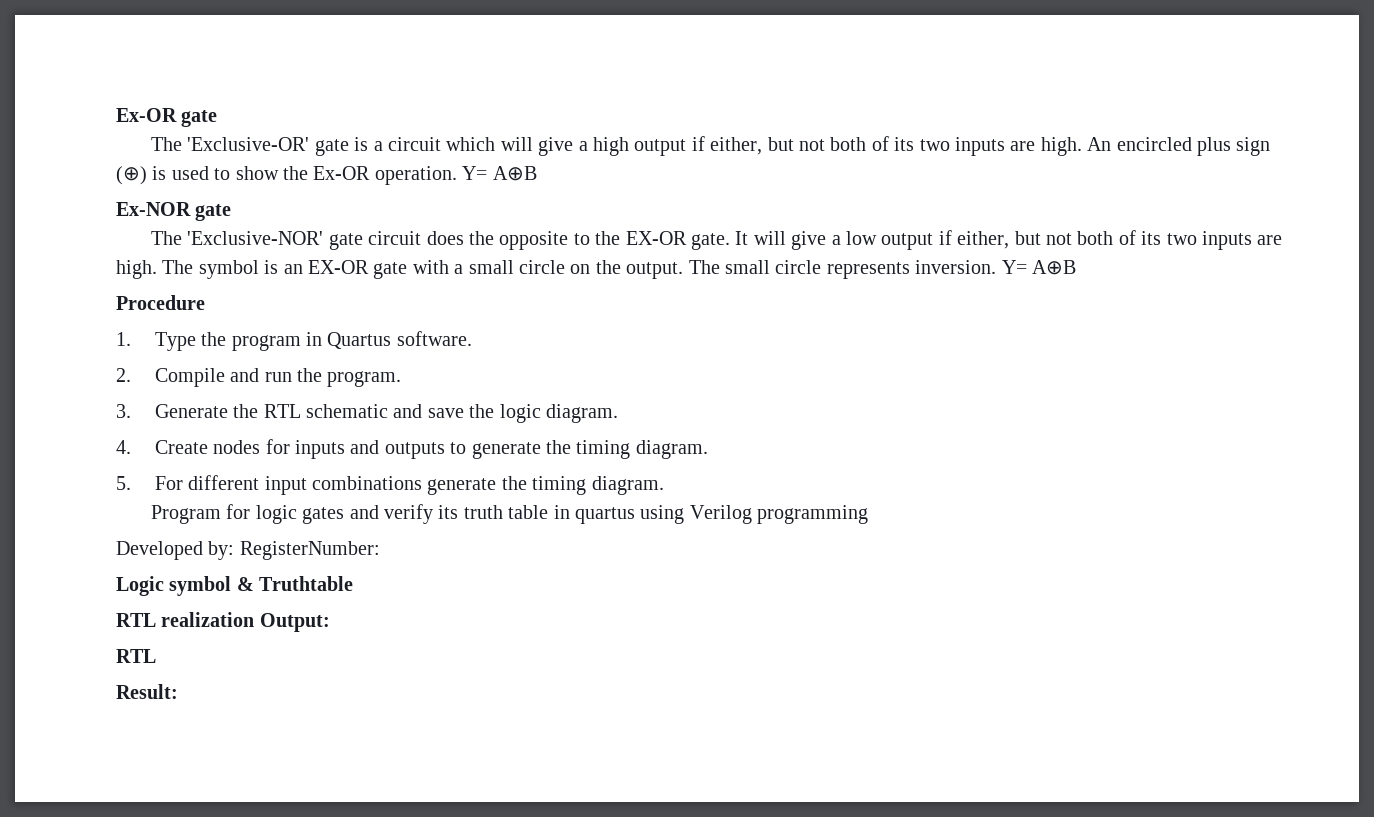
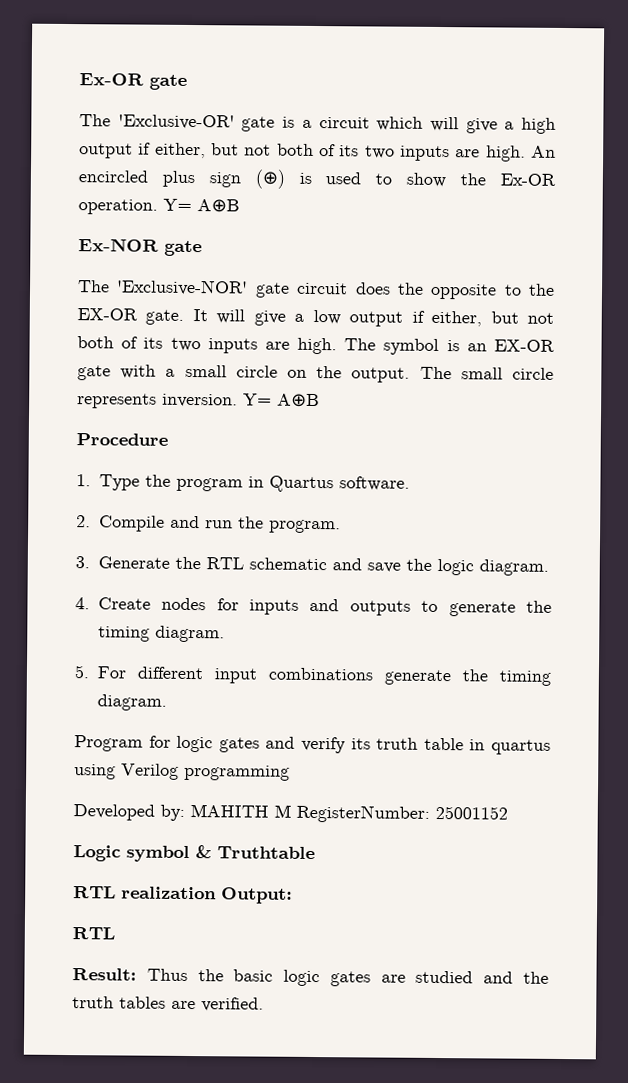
- Developed by: RegisterNumber:
+ Developed by: MAHITH M RegisterNumber: 25001152
- Result:
+ Result: Thus the basic logic gates are studied and the truth tables are verified.

